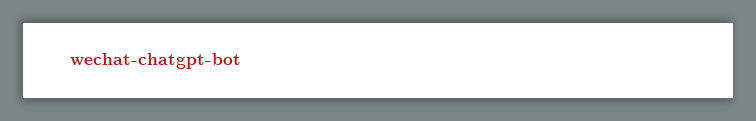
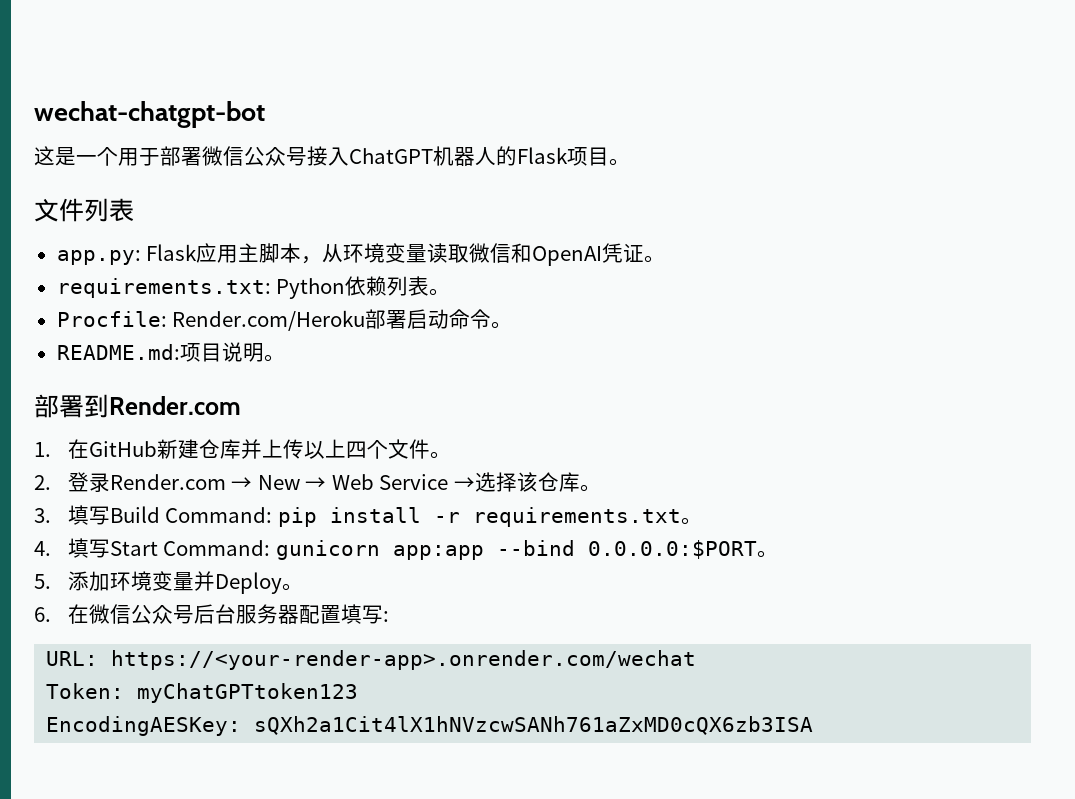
+ 这是一个用于部署微信公众号接入ChatGPT机器人的Flask项目。
+ 文件列表
+ app.py: Flask应用主脚本，从环境变量读取微信和OpenAI凭证。
+ requirements.txt: Python依赖列表。
+ Procfile: Render.com/Heroku部署启动命令。
+ README.md:项目说明。
+ 部署到Render.com
+ 1.在GitHub新建仓库并上传以上四个文件。
+ 2.登录Render.com → New → Web Service →选择该仓库。
+ 3.填写Build Command: pip install -r requirements.txt。
+ 4.填写Start Command: gunicorn app:app --bind 0.0.0.0:$PORT。
+ 5.添加环境变量并Deploy。
+ 6.在微信公众号后台服务器配置填写:
+ URL: https://<your-render-app>.onrender.com/wechat
+ Token: myChatGPTtoken123
+ EncodingAESKey: sQXh2a1Cit4lX1hNVzcwSANh761aZxMD0cQX6zb3ISA

